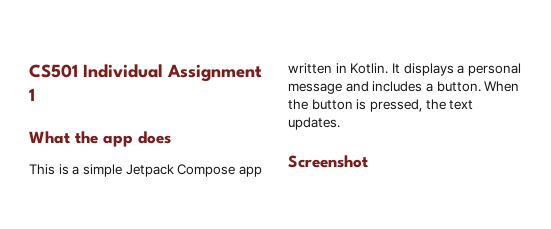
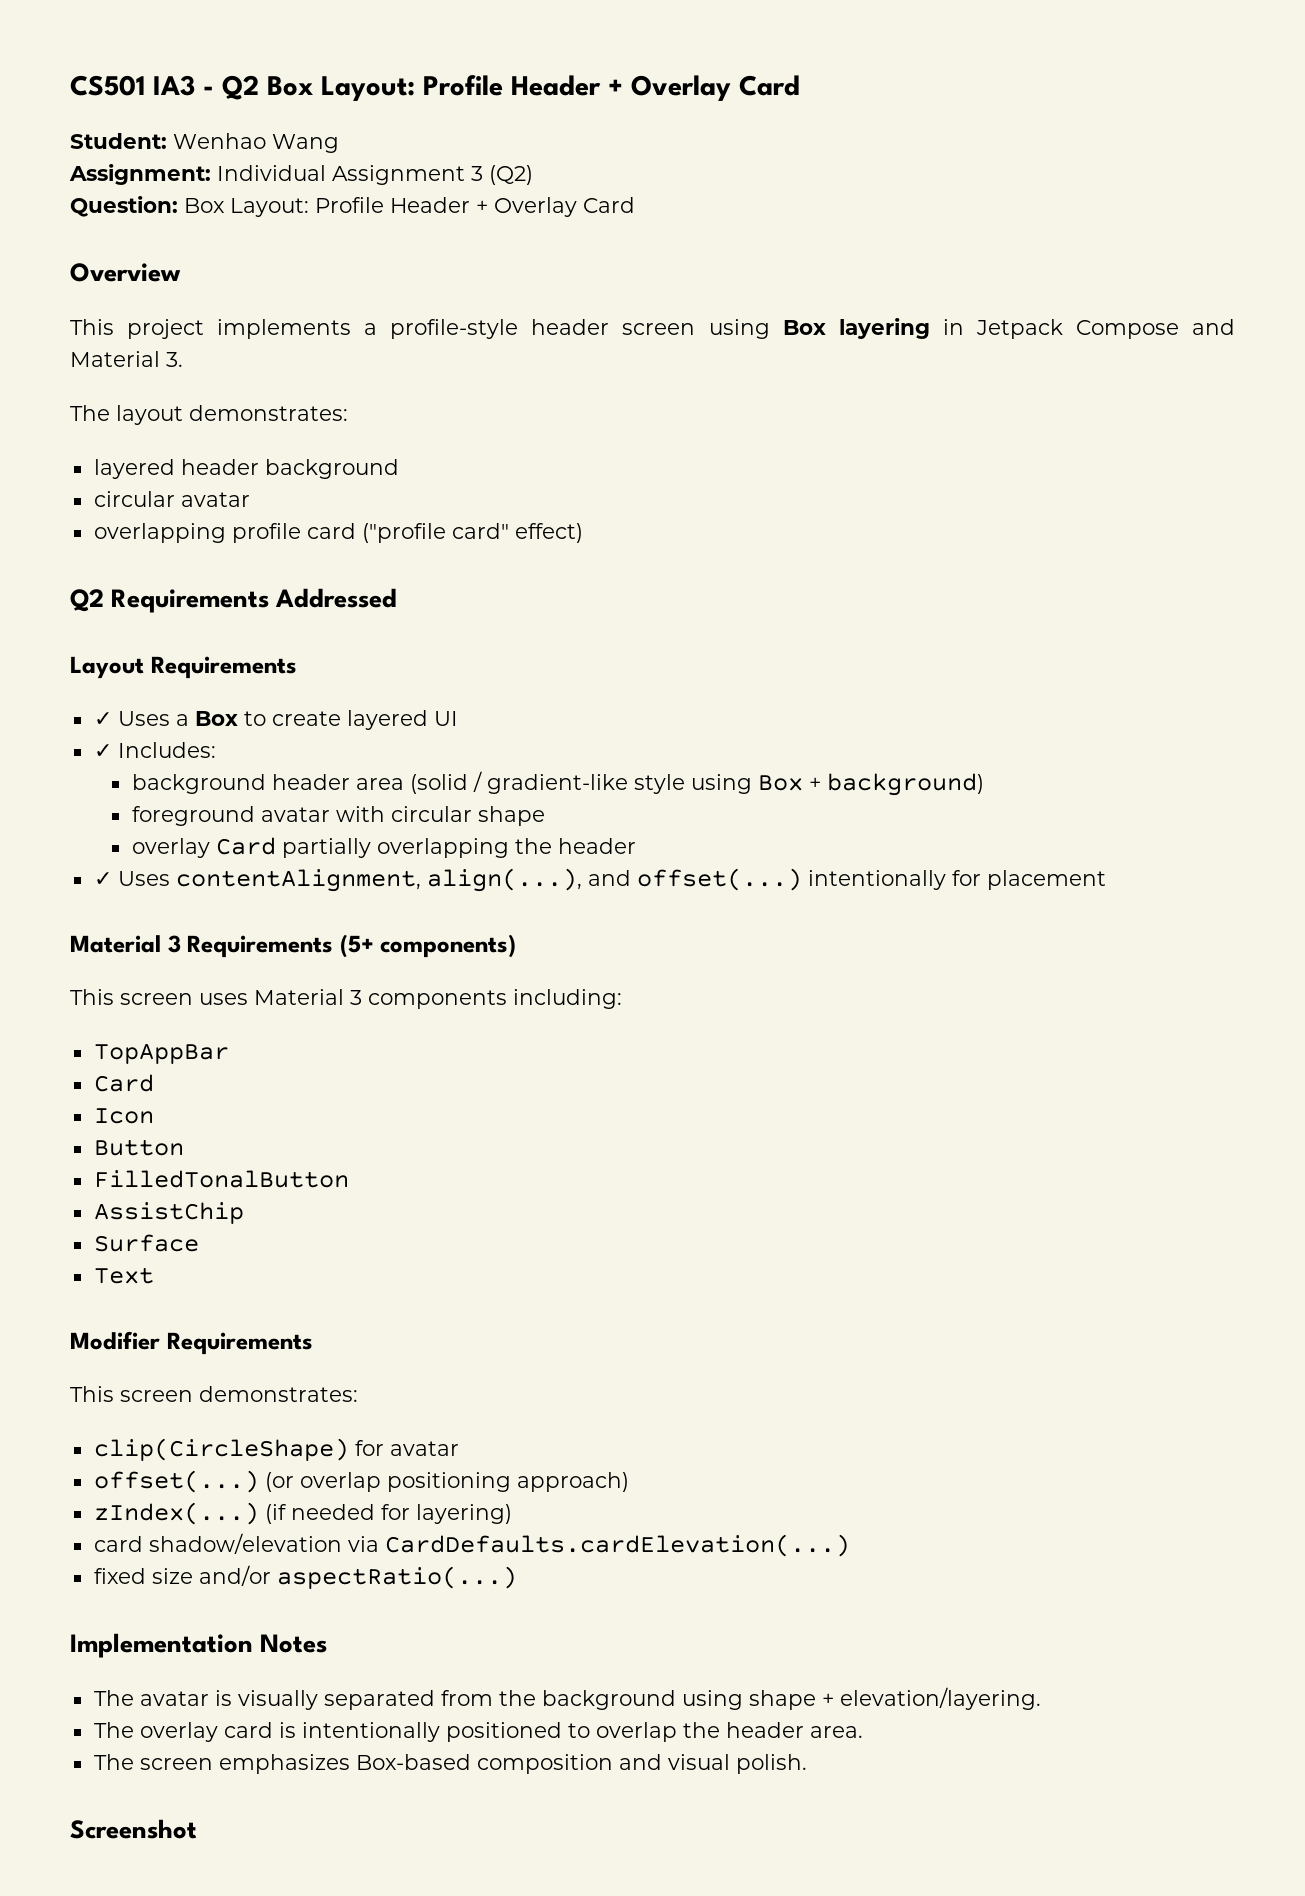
- CS501 Individual Assignment 1
- What the app does
- This is a simple Jetpack Compose app written in Kotlin. It displays a personal message and includes a button. When the button is pressed, the text updates.
+ CS501 IA3 - Q2 Box Layout: Profile Header + Overlay Card
+ Student: Wenhao Wang
+ Assignment: Individual Assignment 3 (Q2)
+ Question: Box Layout: Profile Header + Overlay Card
+ Overview
+ This project implements a profile-style header screen using Box layering in Jetpack Compose and Material 3.
+ The layout demonstrates:
+ layered header background
+ circular avatar
+ overlapping profile card ("profile card" effect)
+ Q2 Requirements Addressed
+ Layout Requirements
+ ✓ Uses a Box to create layered UI
+ ✓ Includes:
+ background header area (solid / gradient-like style using Box + background)
+ foreground avatar with circular shape
+ overlay Card partially overlapping the header
+ ✓ Uses contentAlignment, align(...), and offset(...) intentionally for placement
+ Material 3 Requirements (5+ components)
+ This screen uses Material 3 components including:
+ TopAppBar
+ Card
+ Icon
+ Button
+ FilledTonalButton
+ AssistChip
+ Surface
+ Text
+ Modifier Requirements
+ This screen demonstrates:
+ clip(CircleShape) for avatar
+ offset(...) (or overlap positioning approach)
+ zIndex(...) (if needed for layering)
+ card shadow/elevation via CardDefaults.cardElevation(...)
+ fixed size and/or aspectRatio(...)
+ Implementation Notes
+ The avatar is visually separated from the background using shape + elevation/layering.
+ The overlay card is intentionally positioned to overlap the header area.
+ The screen emphasizes Box-based composition and visual polish.

